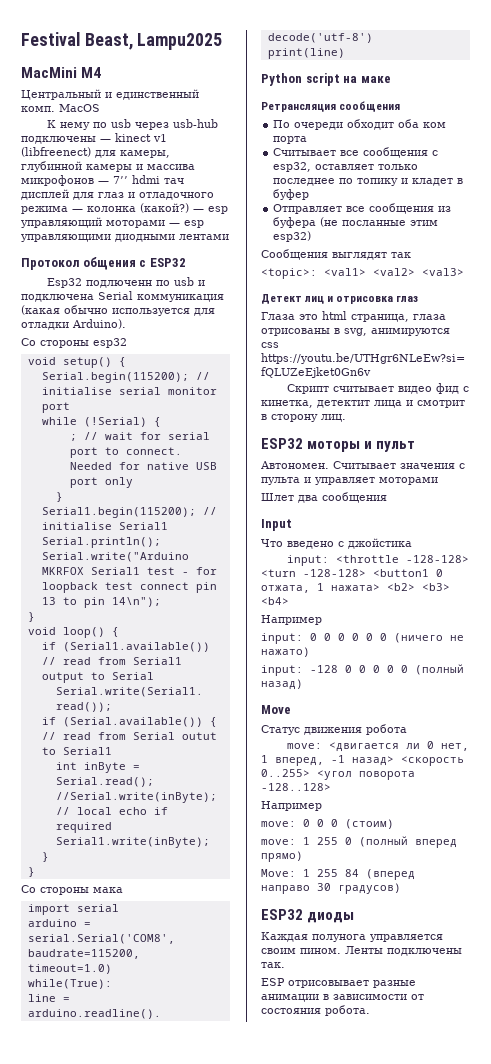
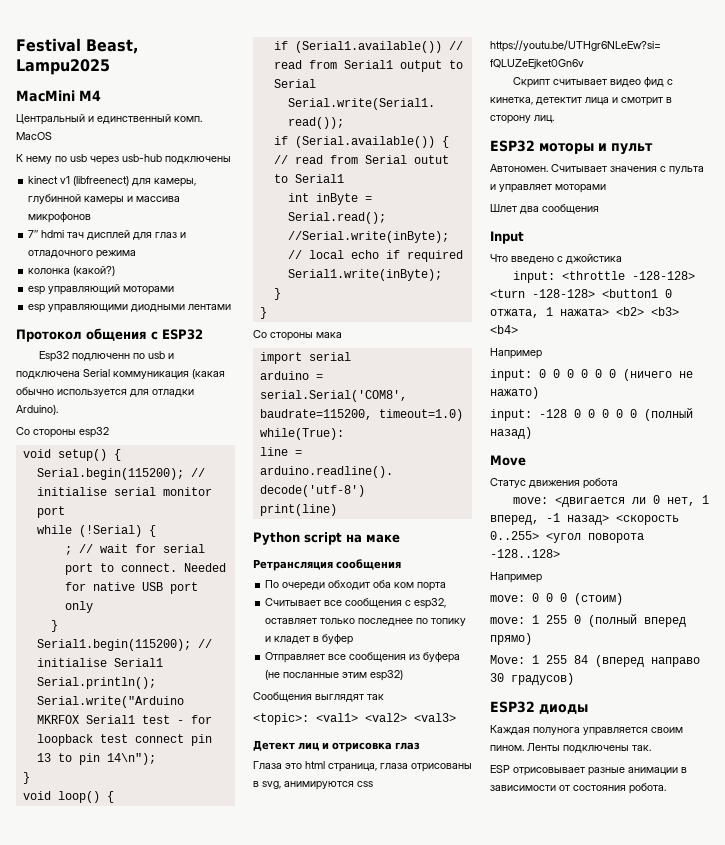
- К нему по usb через usb-hub подключены — kinect v1 (libfreenect) для камеры, глубинной камеры и массива микрофонов — 7’’ hdmi тач дисплей для глаз и отладочного режима — колонка (какой?) — esp управляющий моторами — esp управляющими диодными лентами
+ К нему по usb через usb-hub подключены
+ kinect v1 (libfreenect) для камеры, глубинной камеры и массива микрофонов
+ 7’’ hdmi тач дисплей для глаз и отладочного режима
+ колонка (какой?)
+ esp управляющий моторами
+ esp управляющими диодными лентами

